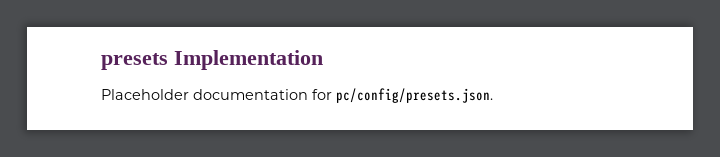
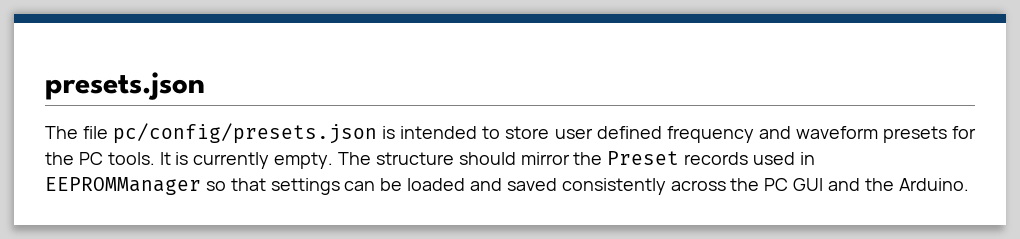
- presets Implementation
- Placeholder documentation for pc/config/presets.json.
+ presets.json
+ The file pc/config/presets.json is intended to store user defined frequency and waveform presets for the PC tools. It is currently empty. The structure should mirror the Preset records used in EEPROMManager so that settings can be loaded and saved consistently across the PC GUI and the Arduino.

